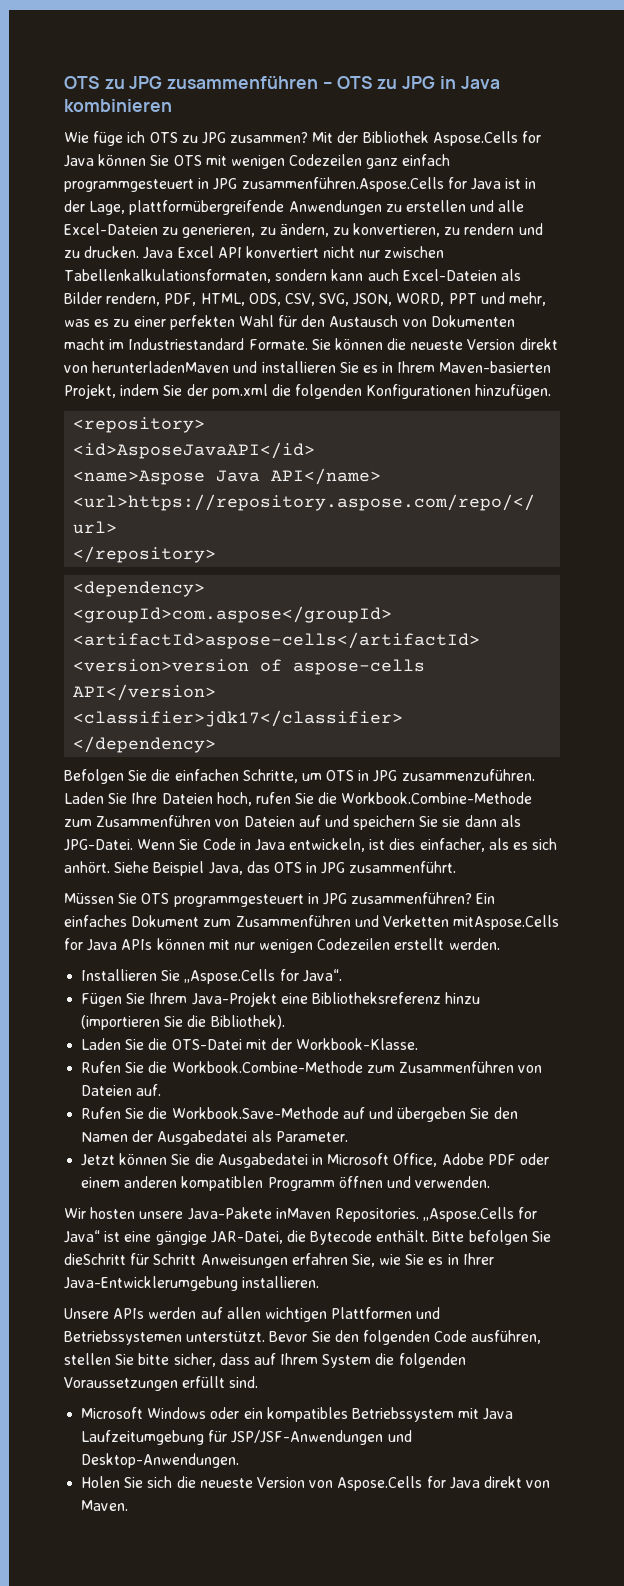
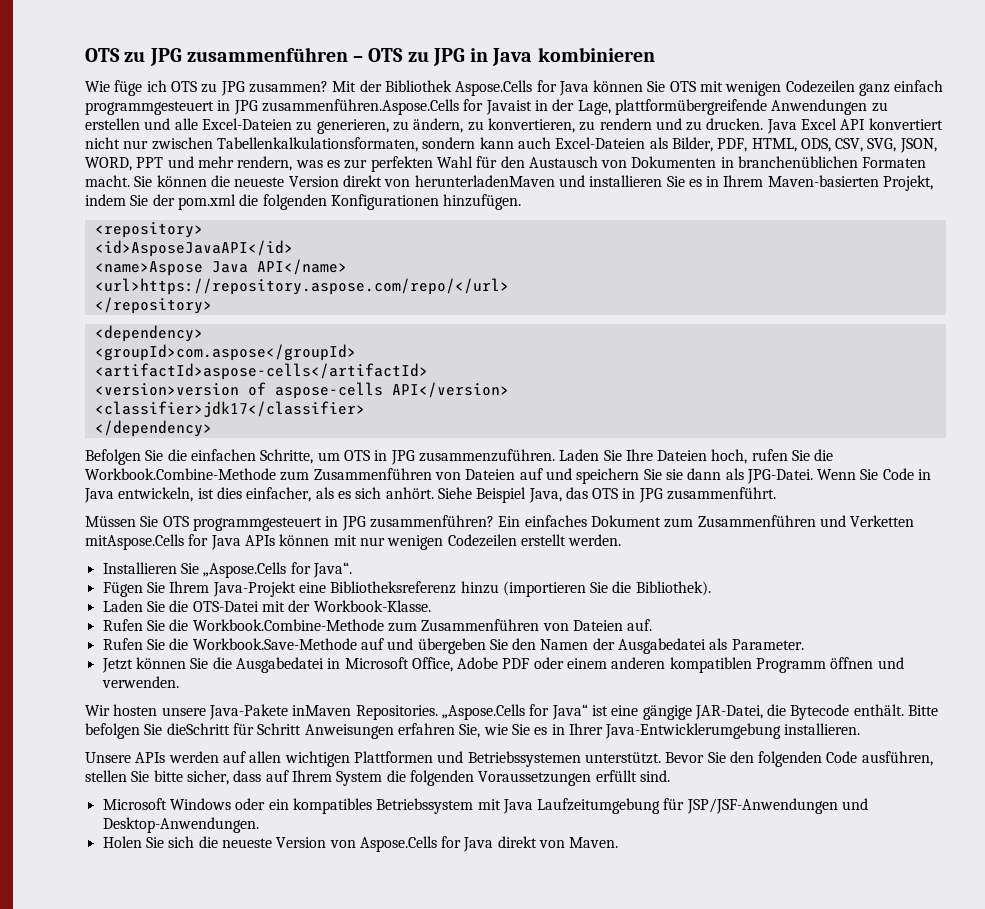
- Mit der Bibliothek Aspose.Cells for Java können Sie OTS mit wenigen Codezeilen ganz einfach programmgesteuert in JPG zusammenführen.Aspose.Cells for Java ist in der Lage, plattformübergreifende Anwendungen zu erstellen und alle Excel-Dateien zu generieren, zu ändern, zu konvertieren, zu rendern und zu drucken.
+ Mit der Bibliothek Aspose.Cells for Java können Sie OTS mit wenigen Codezeilen ganz einfach programmgesteuert in JPG zusammenführen.Aspose.Cells for Javaist in der Lage, plattformübergreifende Anwendungen zu erstellen und alle Excel-Dateien zu generieren, zu ändern, zu konvertieren, zu rendern und zu drucken.
- Java Excel API konvertiert nicht nur zwischen Tabellenkalkulationsformaten, sondern kann auch Excel-Dateien als Bilder rendern, PDF, HTML, ODS, CSV, SVG, JSON, WORD, PPT und mehr, was es zu einer perfekten Wahl für den Austausch von Dokumenten macht im Industriestandard Formate.
+ Java Excel API konvertiert nicht nur zwischen Tabellenkalkulationsformaten, sondern kann auch Excel-Dateien als Bilder, PDF, HTML, ODS, CSV, SVG, JSON, WORD, PPT und mehr rendern, was es zur perfekten Wahl für den Austausch von Dokumenten in branchenüblichen Formaten macht.

